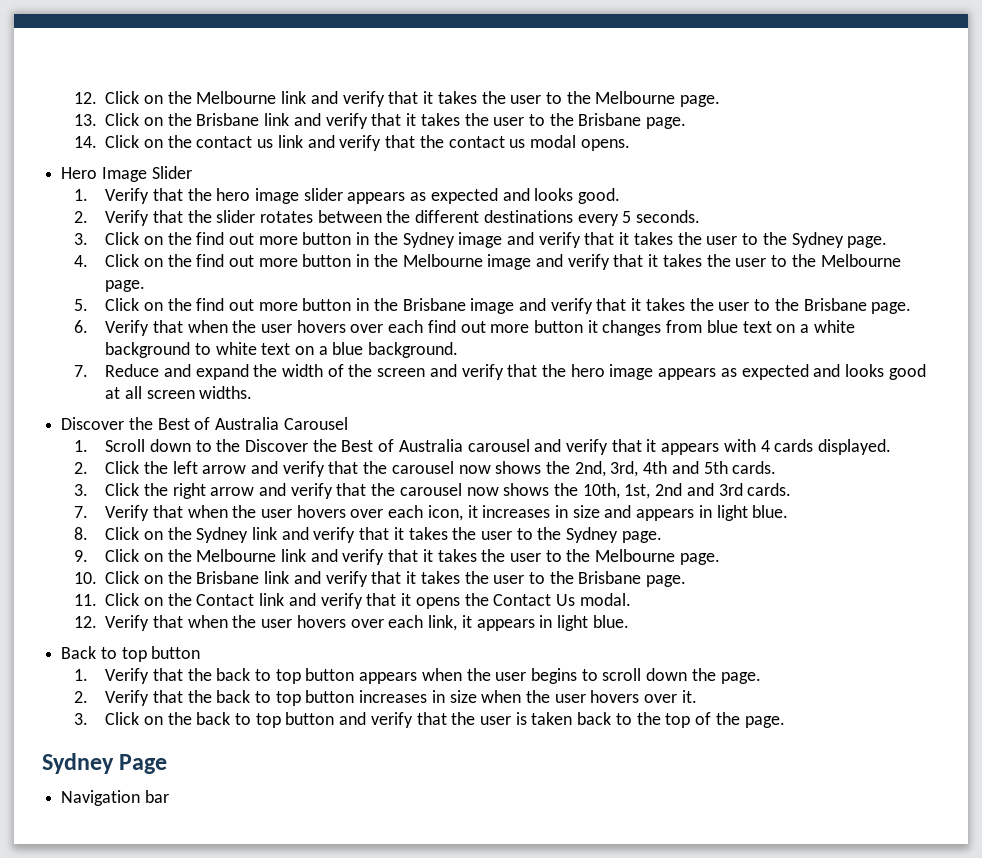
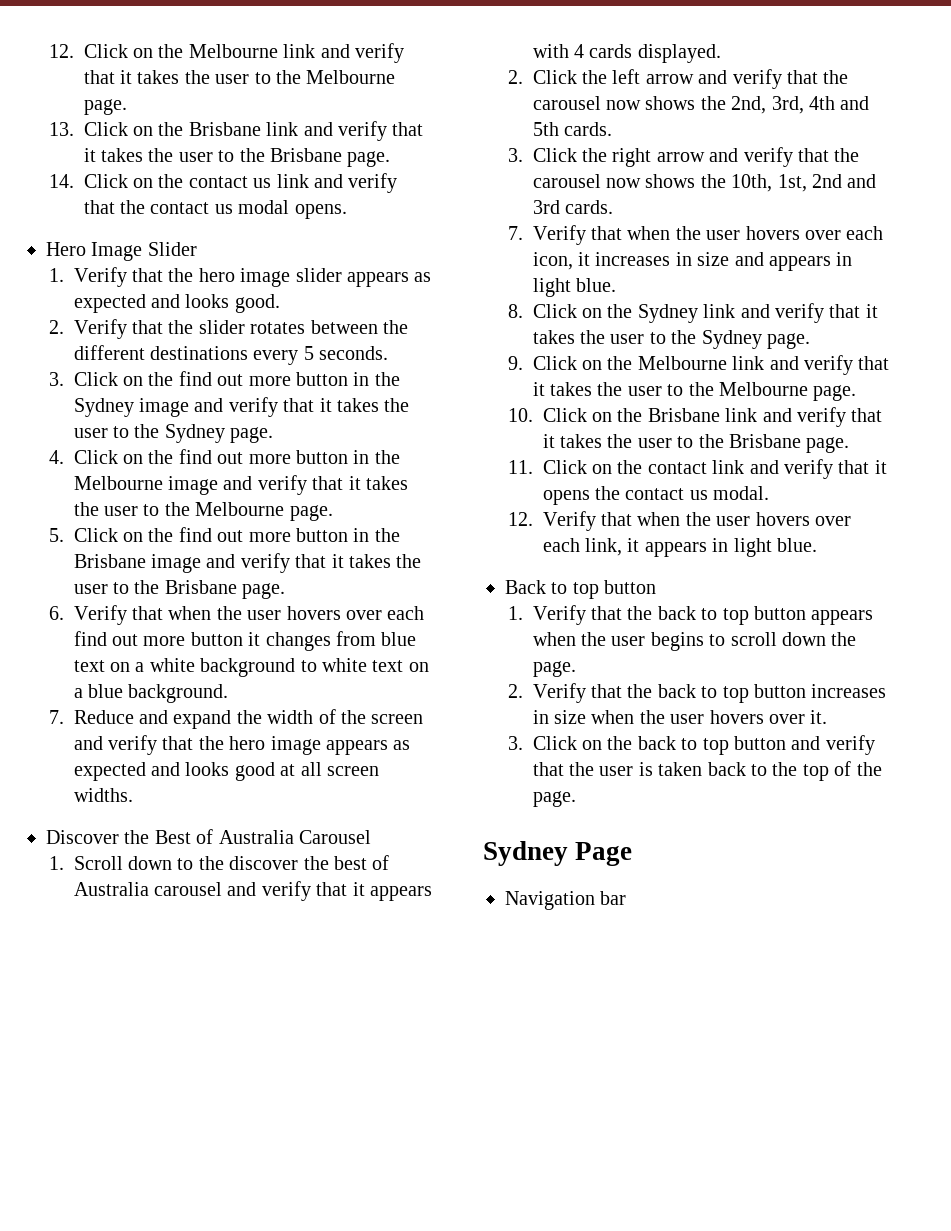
- 1. Scroll down to the Discover the Best of Australia carousel and verify that it appears with 4 cards displayed.
+ 1. Scroll down to the discover the best of Australia carousel and verify that it appears with 4 cards displayed.
- 11. Click on the Contact link and verify that it opens the Contact Us modal.
+ 11. Click on the contact link and verify that it opens the contact us modal.

